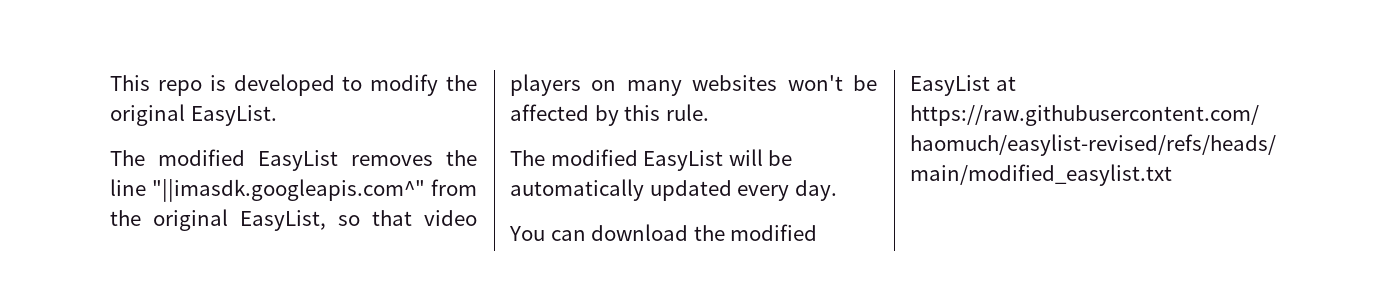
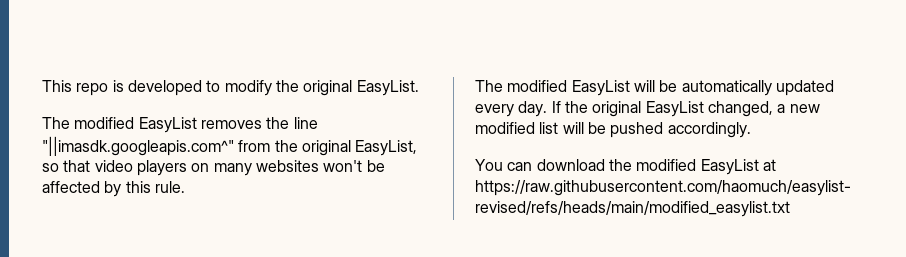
+ If the original EasyList changed, a new modified list will be pushed accordingly.

